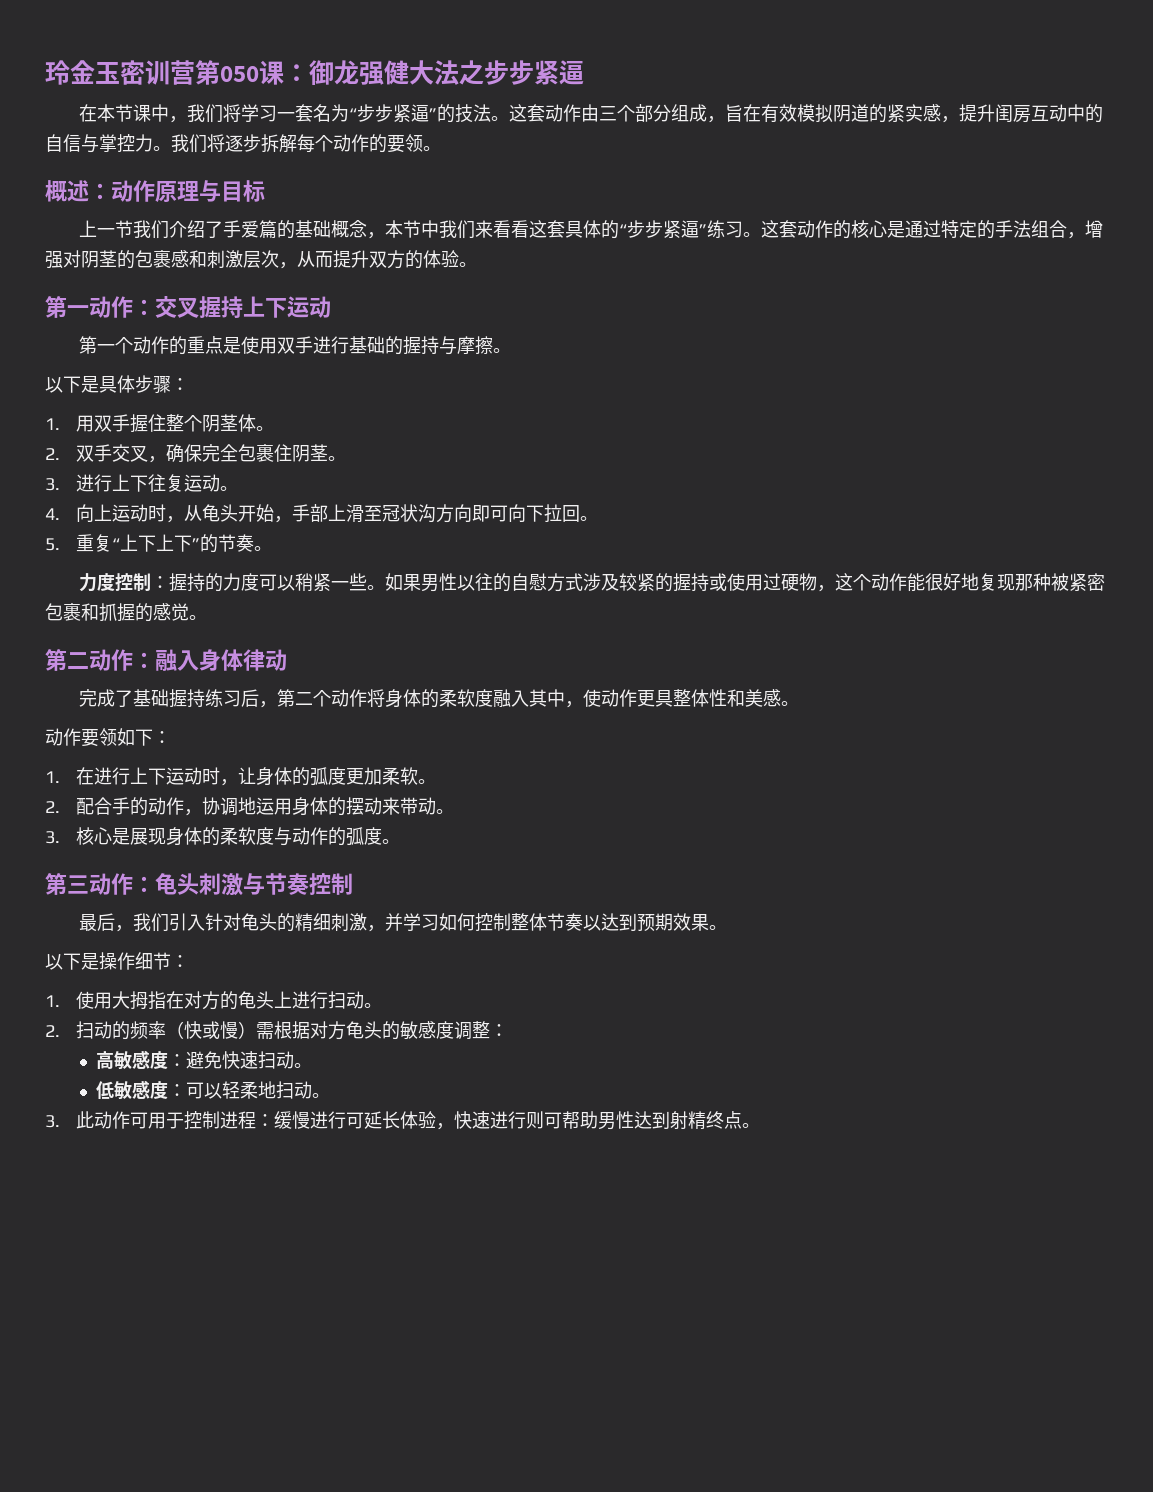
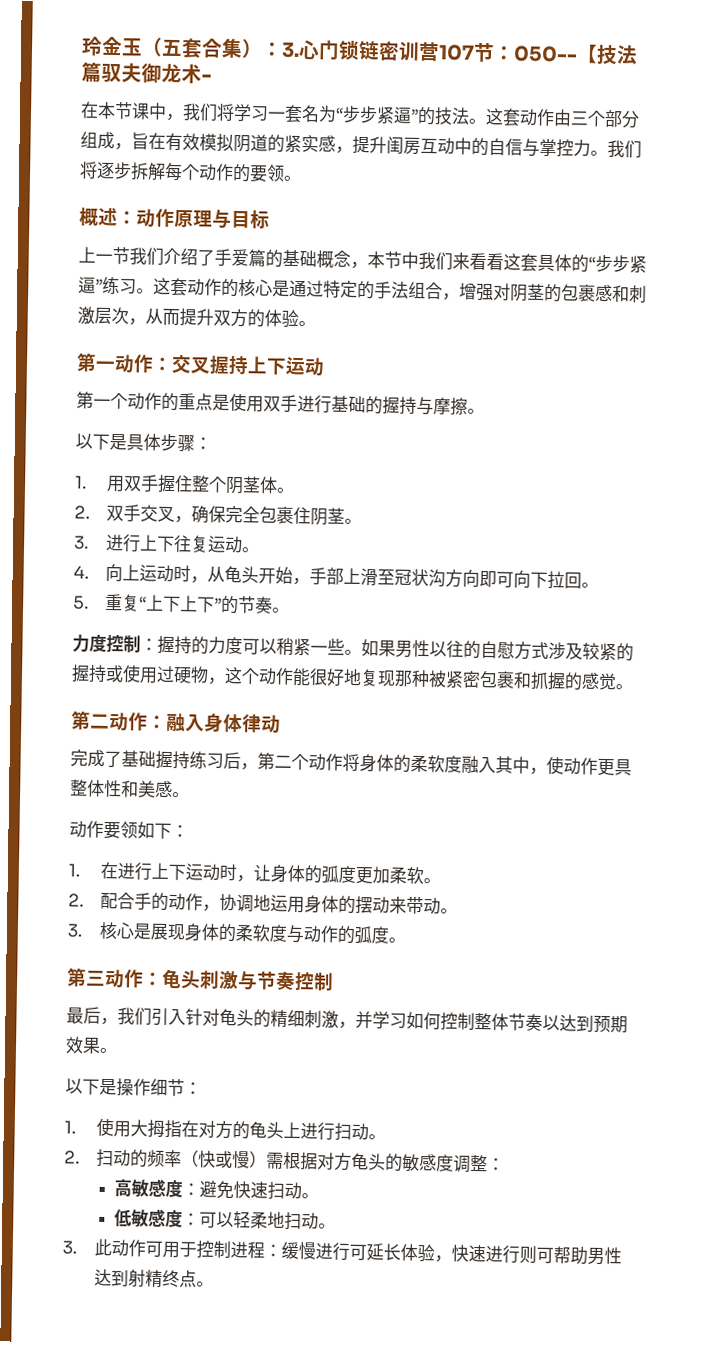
- 玲金玉密训营第050课：御龙强健大法之步步紧逼
+ 玲金玉（五套合集）：3.心门锁链密训营107节：050--【技法篇驭夫御龙术-

